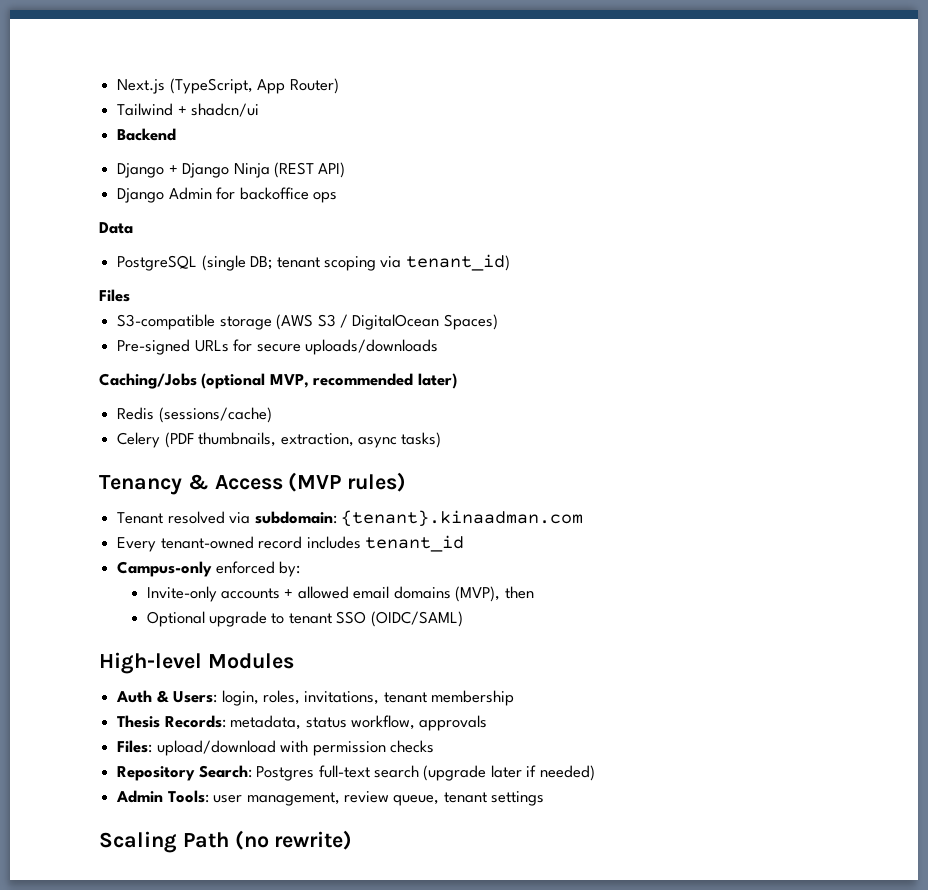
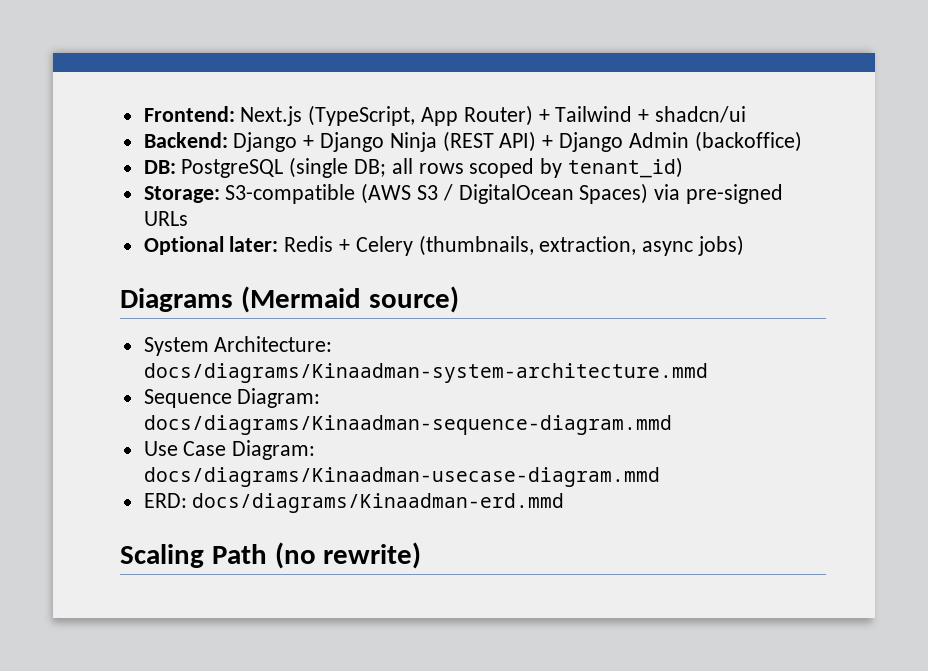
- Next.js (TypeScript, App Router)
- Tailwind + shadcn/ui
+ Frontend: Next.js (TypeScript, App Router) + Tailwind + shadcn/ui
- Backend
- Django + Django Ninja (REST API)
- Django Admin for backoffice ops
- Data
- PostgreSQL (single DB; tenant scoping via tenant_id)
- Files
- S3-compatible storage (AWS S3 / DigitalOcean Spaces)
- Pre-signed URLs for secure uploads/downloads
- Caching/Jobs (optional MVP, recommended later)
- Redis (sessions/cache)
- Celery (PDF thumbnails, extraction, async tasks)
- Tenancy & Access (MVP rules)
- Tenant resolved via subdomain: {tenant}.kinaadman.com
- Every tenant-owned record includes tenant_id
- Campus-only enforced by:
- Invite-only accounts + allowed email domains (MVP), then
- Optional upgrade to tenant SSO (OIDC/SAML)
- High-level Modules
- Auth & Users: login, roles, invitations, tenant membership
- Thesis Records: metadata, status workflow, approvals
- Files: upload/download with permission checks
- Repository Search: Postgres full-text search (upgrade later if needed)
- Admin Tools: user management, review queue, tenant settings
+ Backend: Django + Django Ninja (REST API) + Django Admin (backoffice)
+ DB: PostgreSQL (single DB; all rows scoped by tenant_id)
+ Storage: S3-compatible (AWS S3 / DigitalOcean Spaces) via pre-signed URLs
+ Optional later: Redis + Celery (thumbnails, extraction, async jobs)
+ Diagrams (Mermaid source)
+ System Architecture: docs/diagrams/Kinaadman-system-architecture.mmd
+ Sequence Diagram: docs/diagrams/Kinaadman-sequence-diagram.mmd
+ Use Case Diagram: docs/diagrams/Kinaadman-usecase-diagram.mmd
+ ERD: docs/diagrams/Kinaadman-erd.mmd

